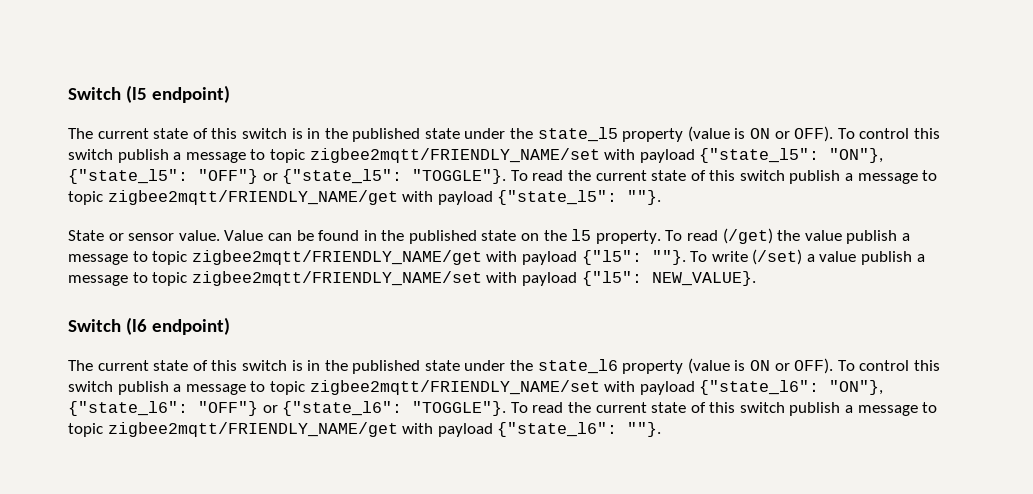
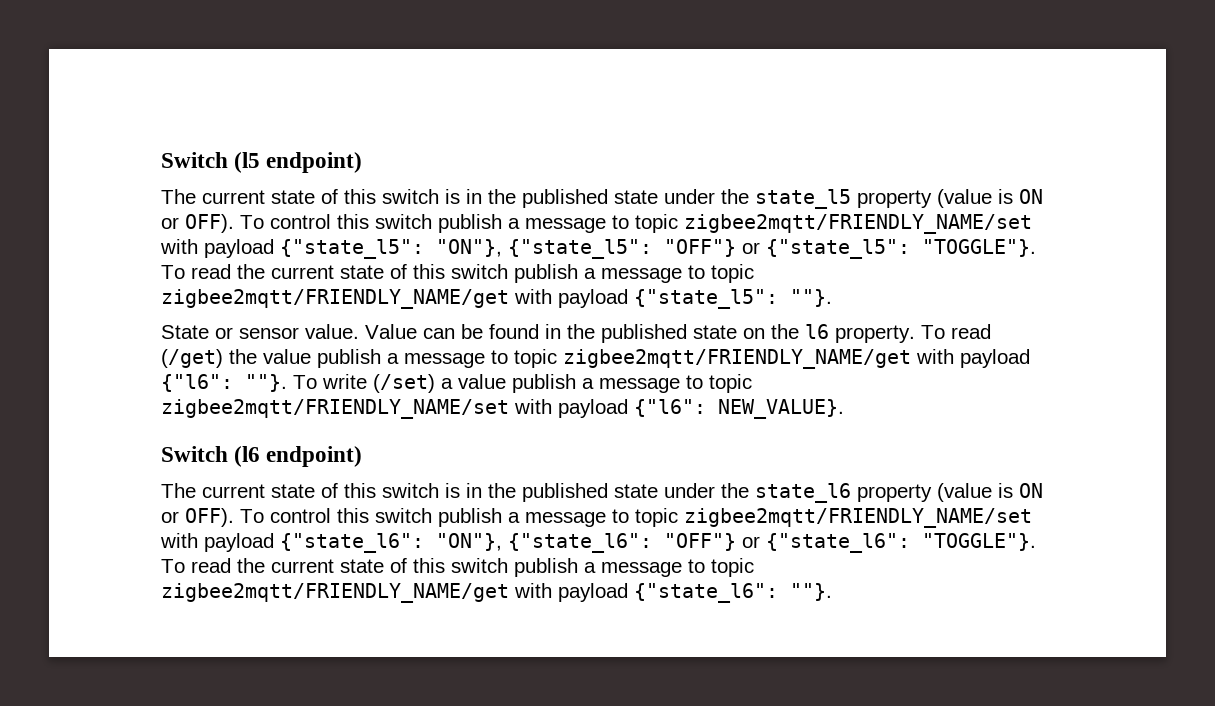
- Value can be found in the published state on the l5 property.
+ Value can be found in the published state on the l6 property.
- To read (/get) the value publish a message to topic zigbee2mqtt/FRIENDLY_NAME/get with payload {"l5": ""}.
+ To read (/get) the value publish a message to topic zigbee2mqtt/FRIENDLY_NAME/get with payload {"l6": ""}.
- To write (/set) a value publish a message to topic zigbee2mqtt/FRIENDLY_NAME/set with payload {"l5": NEW_VALUE}.
+ To write (/set) a value publish a message to topic zigbee2mqtt/FRIENDLY_NAME/set with payload {"l6": NEW_VALUE}.

